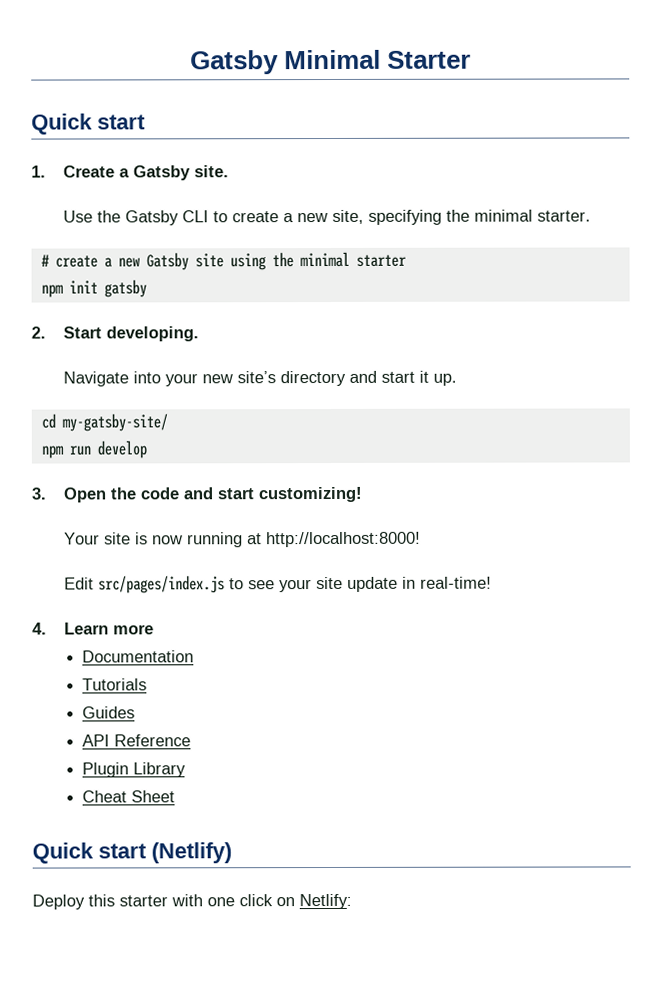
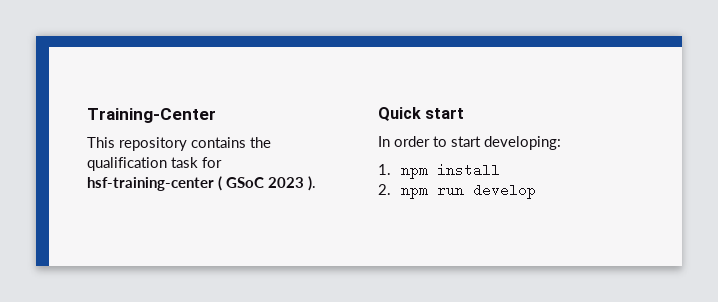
- Gatsby Minimal Starter
+ Training-Center
+ This repository contains the qualification task for hsf-training-center ( GSoC 2023 ).
  Quick start
- 1. Create a Gatsby site.
- Use the Gatsby CLI to create a new site, specifying the minimal starter.
- # create a new Gatsby site using the minimal starter
- npm init gatsby
- 2. Start developing.
- Navigate into your new site’s directory and start it up.
- cd my-gatsby-site/
- npm run develop
- 3. Open the code and start customizing!
- Your site is now running at http://localhost:8000!
- Edit src/pages/index.js to see your site update in real-time!
- 4. Learn more
- Documentation
- Tutorials
- Guides
- API Reference
- Plugin Library
- Cheat Sheet
- Quick start (Netlify)
- Deploy this starter with one click on Netlify:
+ In order to start developing:
+ 1. npm install
+ 2. npm run develop

